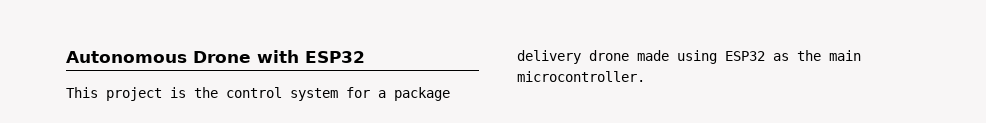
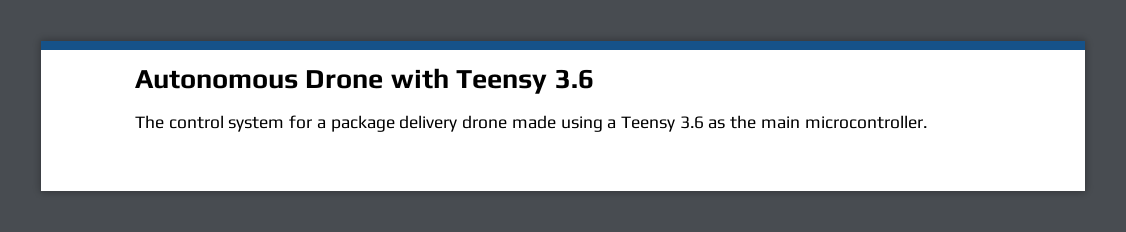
- Autonomous Drone with ESP32
- This project is the control system for a package delivery drone made using ESP32 as the main microcontroller.
+ Autonomous Drone with Teensy 3.6
+ The control system for a package delivery drone made using a Teensy 3.6 as the main microcontroller.

